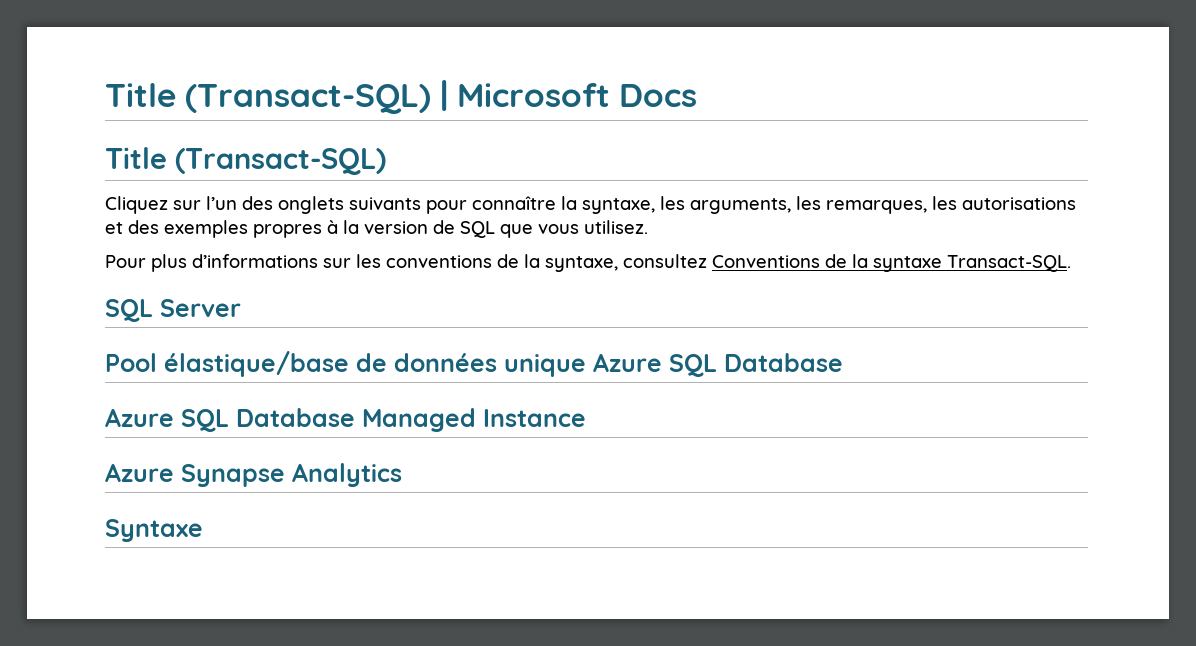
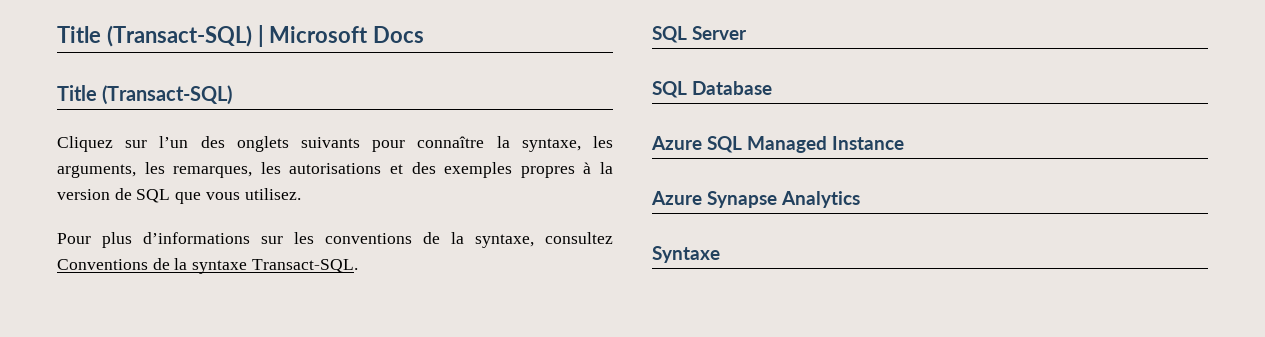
- Pool élastique/base de données unique Azure SQL Database
+ SQL Database
- Azure SQL Database Managed Instance
+ Azure SQL Managed Instance

